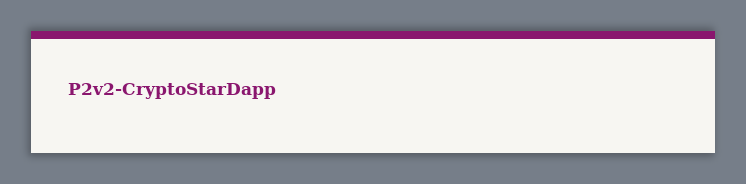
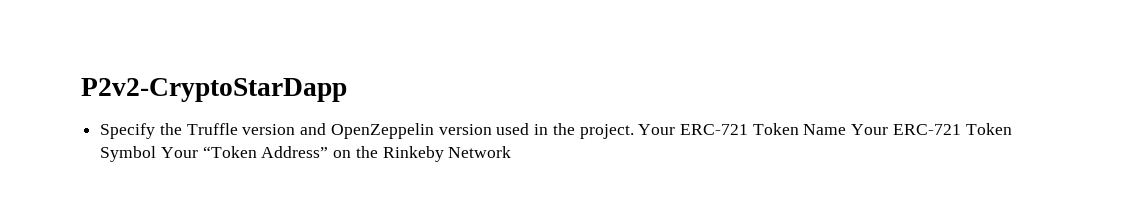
+ Specify the Truffle version and OpenZeppelin version used in the project. Your ERC-721 Token Name Your ERC-721 Token Symbol Your “Token Address” on the Rinkeby Network

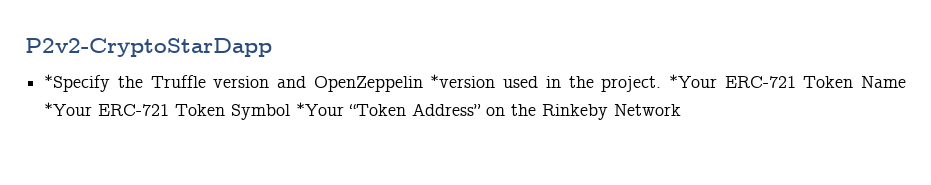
- Specify the Truffle version and OpenZeppelin version used in the project.
+ *Specify the Truffle version and OpenZeppelin *version used in the project.
- Your ERC-721 Token Name Your ERC-721 Token Symbol Your “Token Address” on the Rinkeby Network
+ *Your ERC-721 Token Name *Your ERC-721 Token Symbol *Your “Token Address” on the Rinkeby Network

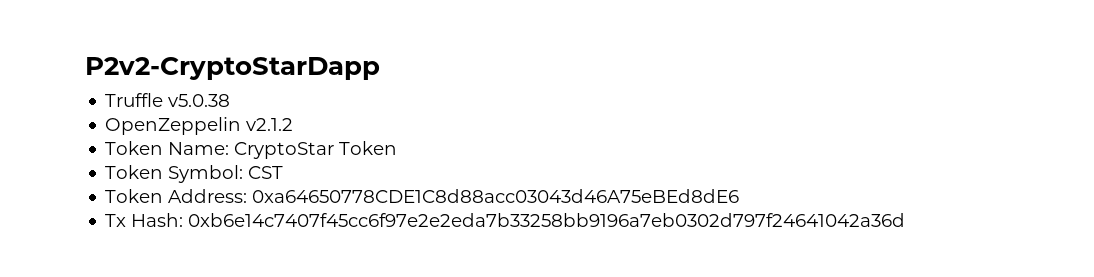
- *Specify the Truffle version and OpenZeppelin *version used in the project. *Your ERC-721 Token Name *Your ERC-721 Token Symbol *Your “Token Address” on the Rinkeby Network
+ Truffle v5.0.38
+ OpenZeppelin v2.1.2
+ Token Name: CryptoStar Token
+ Token Symbol: CST
+ Token Address: 0xa64650778CDE1C8d88acc03043d46A75eBEd8dE6
+ Tx Hash: 0xb6e14c7407f45cc6f97e2e2eda7b33258bb9196a7eb0302d797f24641042a36d

